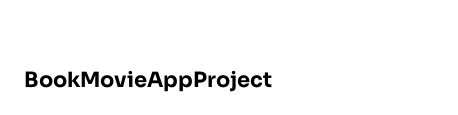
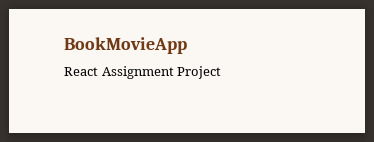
- BookMovieAppProject
+ BookMovieApp
+ React Assignment Project

